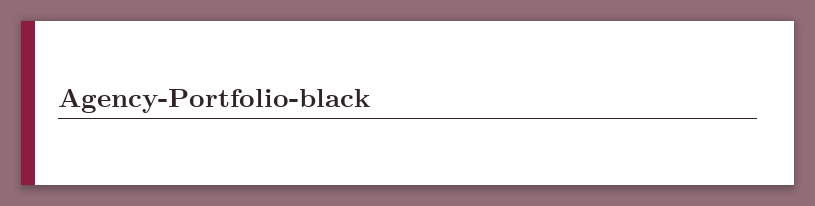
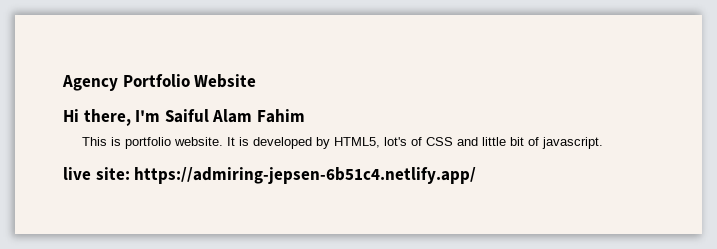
- Agency-Portfolio-black
+ Agency Portfolio Website
+ Hi there, I'm Saiful Alam Fahim
+ This is portfolio website. It is developed by HTML5, lot's of CSS and little bit of javascript.
+ live site: https://admiring-jepsen-6b51c4.netlify.app/

